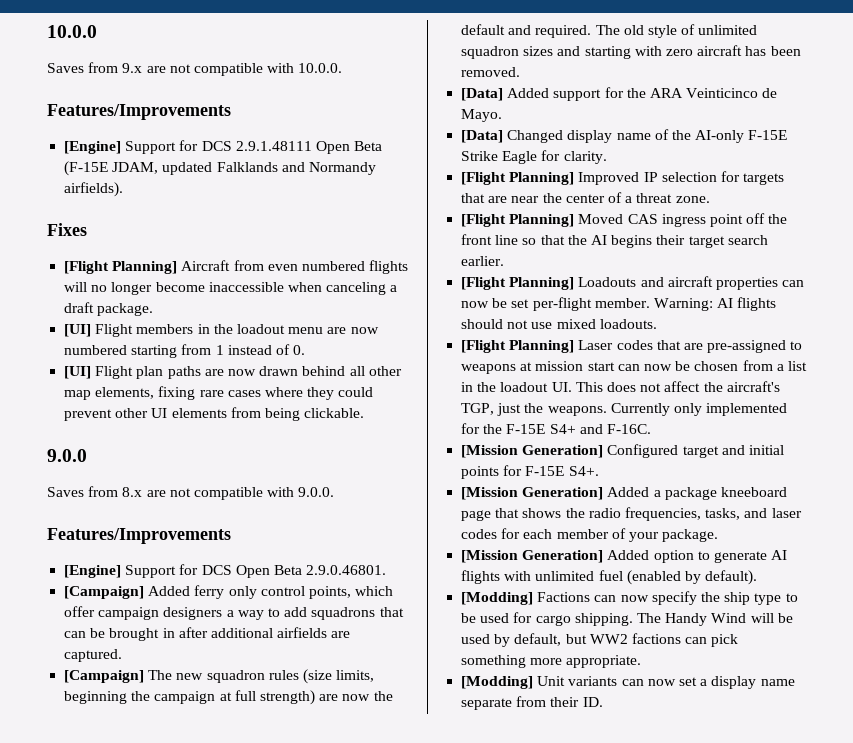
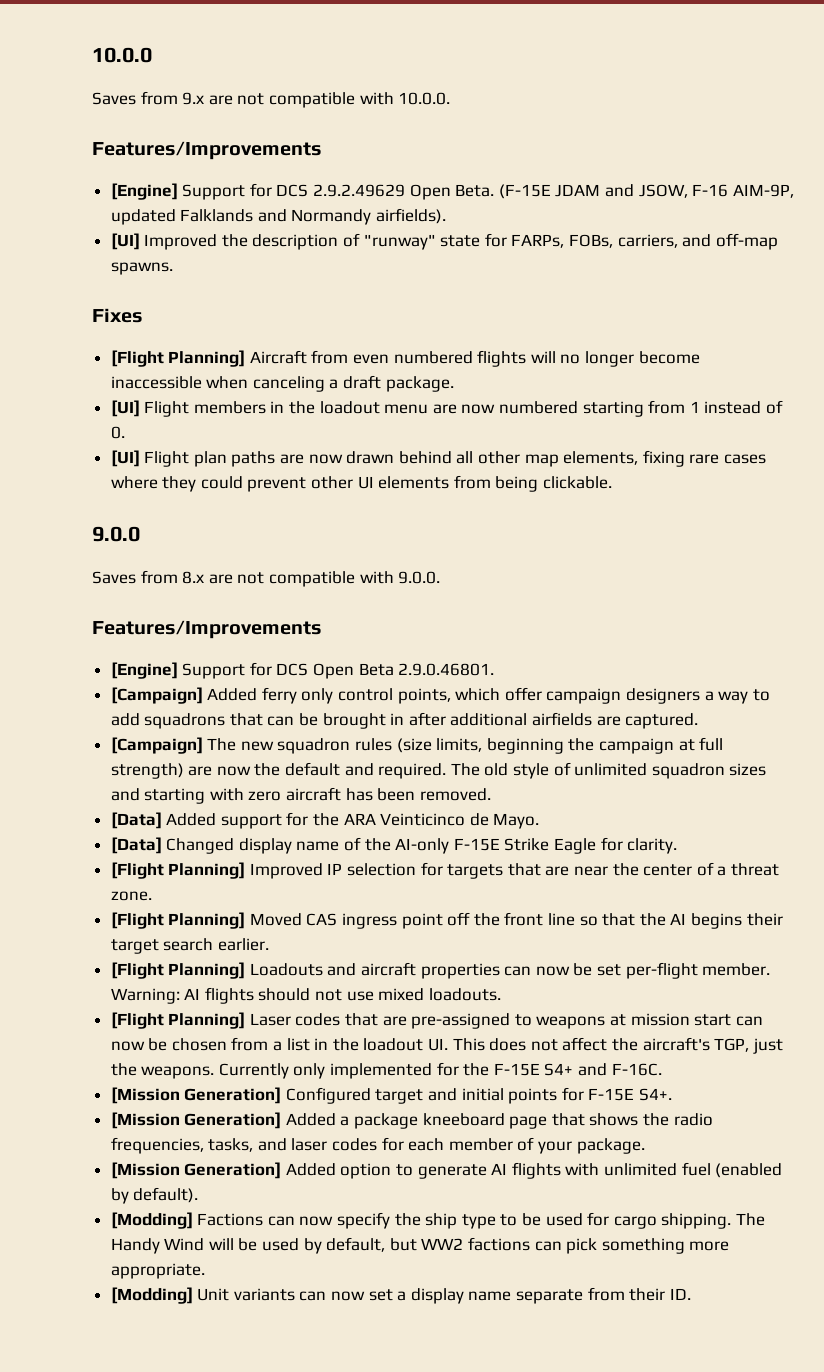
- [Engine] Support for DCS 2.9.1.48111 Open Beta (F-15E JDAM, updated Falklands and Normandy airfields).
+ [Engine] Support for DCS 2.9.2.49629 Open Beta. (F-15E JDAM and JSOW, F-16 AIM-9P, updated Falklands and Normandy airfields).
+ [UI] Improved the description of "runway" state for FARPs, FOBs, carriers, and off-map spawns.

